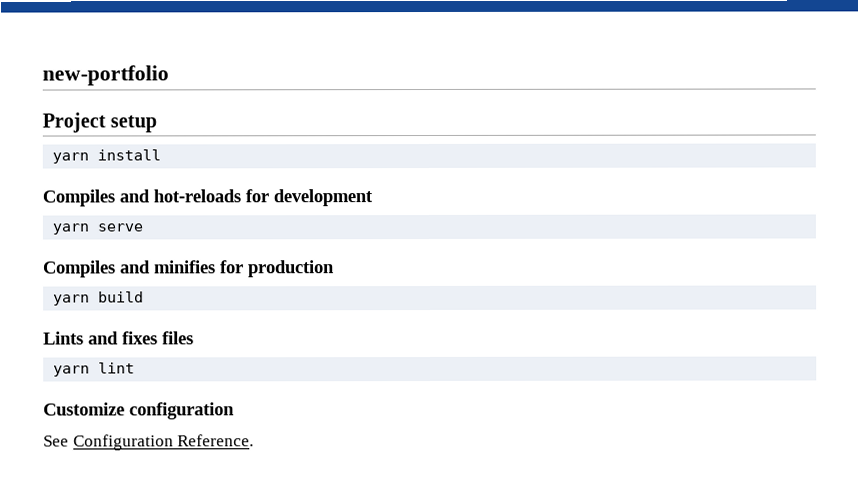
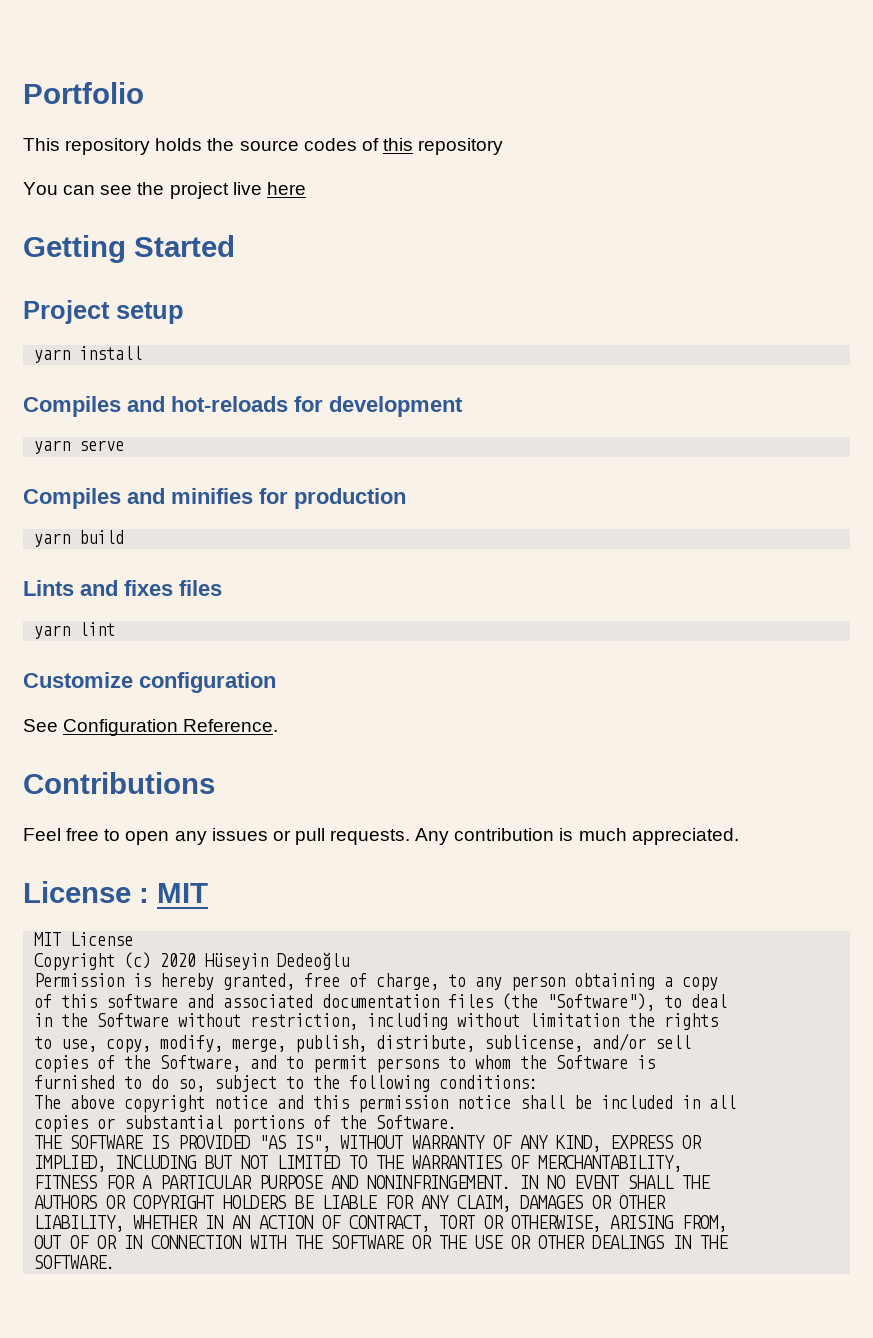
- new-portfolio
+ Portfolio
+ This repository holds the source codes of this repository
+ You can see the project live here
+ Getting Started
+ Contributions
+ Feel free to open any issues or pull requests. Any contribution is much appreciated.
+ License : MIT
+ MIT License
+ Copyright (c) 2020 Hüseyin Dedeoğlu
+ Permission is hereby granted, free of charge, to any person obtaining a copy
+ of this software and associated documentation files (the "Software"), to deal
+ in the Software without restriction, including without limitation the rights
+ to use, copy, modify, merge, publish, distribute, sublicense, and/or sell
+ copies of the Software, and to permit persons to whom the Software is
+ furnished to do so, subject to the following conditions:
+ The above copyright notice and this permission notice shall be included in all
+ copies or substantial portions of the Software.
+ THE SOFTWARE IS PROVIDED "AS IS", WITHOUT WARRANTY OF ANY KIND, EXPRESS OR
+ IMPLIED, INCLUDING BUT NOT LIMITED TO THE WARRANTIES OF MERCHANTABILITY,
+ FITNESS FOR A PARTICULAR PURPOSE AND NONINFRINGEMENT. IN NO EVENT SHALL THE
+ AUTHORS OR COPYRIGHT HOLDERS BE LIABLE FOR ANY CLAIM, DAMAGES OR OTHER
+ LIABILITY, WHETHER IN AN ACTION OF CONTRACT, TORT OR OTHERWISE, ARISING FROM,
+ OUT OF OR IN CONNECTION WITH THE SOFTWARE OR THE USE OR OTHER DEALINGS IN THE
+ SOFTWARE.

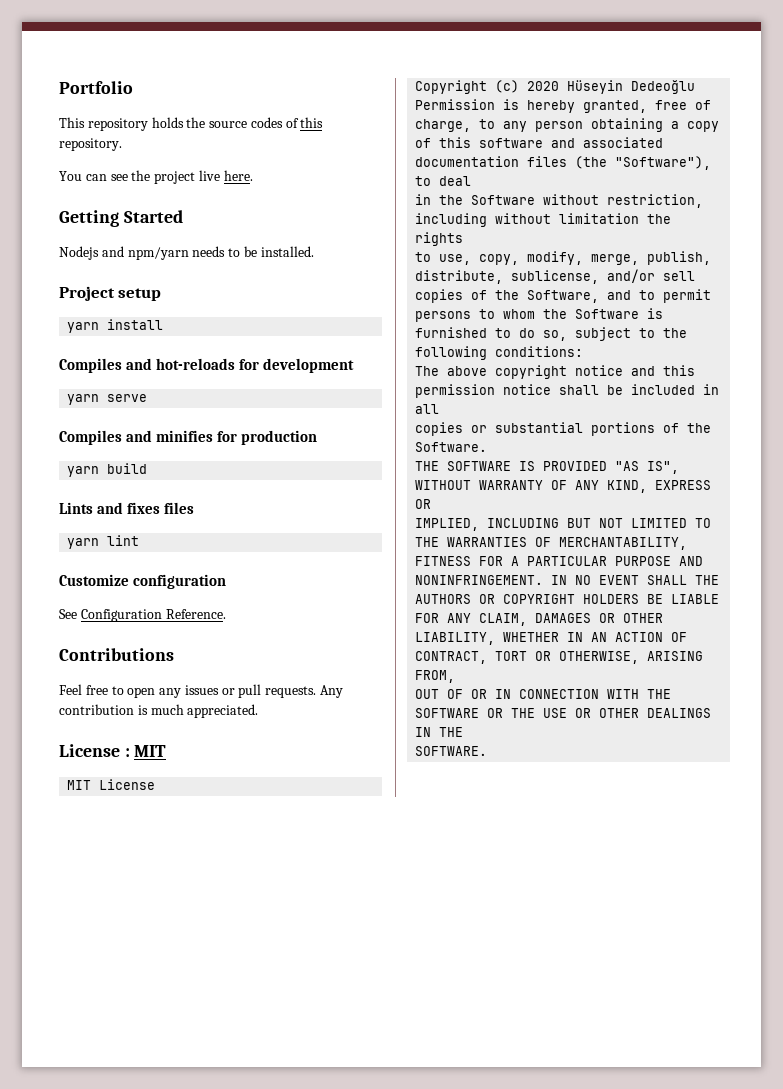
- This repository holds the source codes of this repository
+ This repository holds the source codes of this repository.
- You can see the project live here
+ You can see the project live here.
+ Nodejs and npm/yarn needs to be installed.

